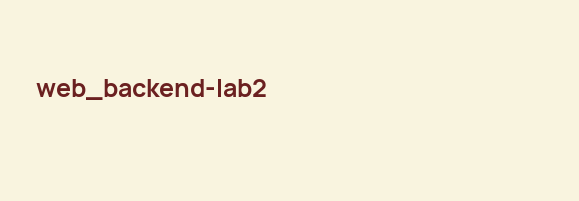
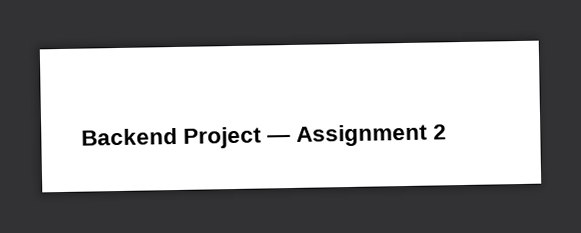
- web_backend-lab2
+ Backend Project — Assignment 2

